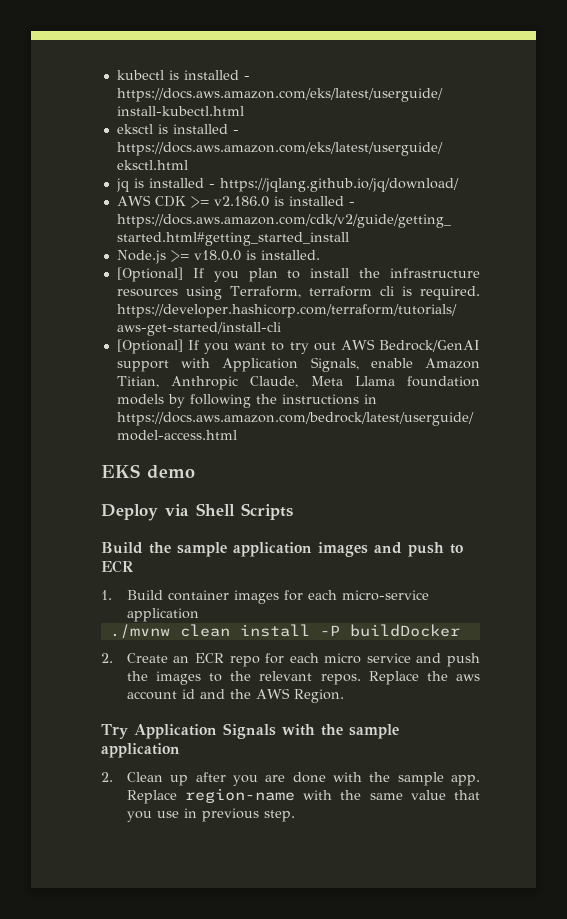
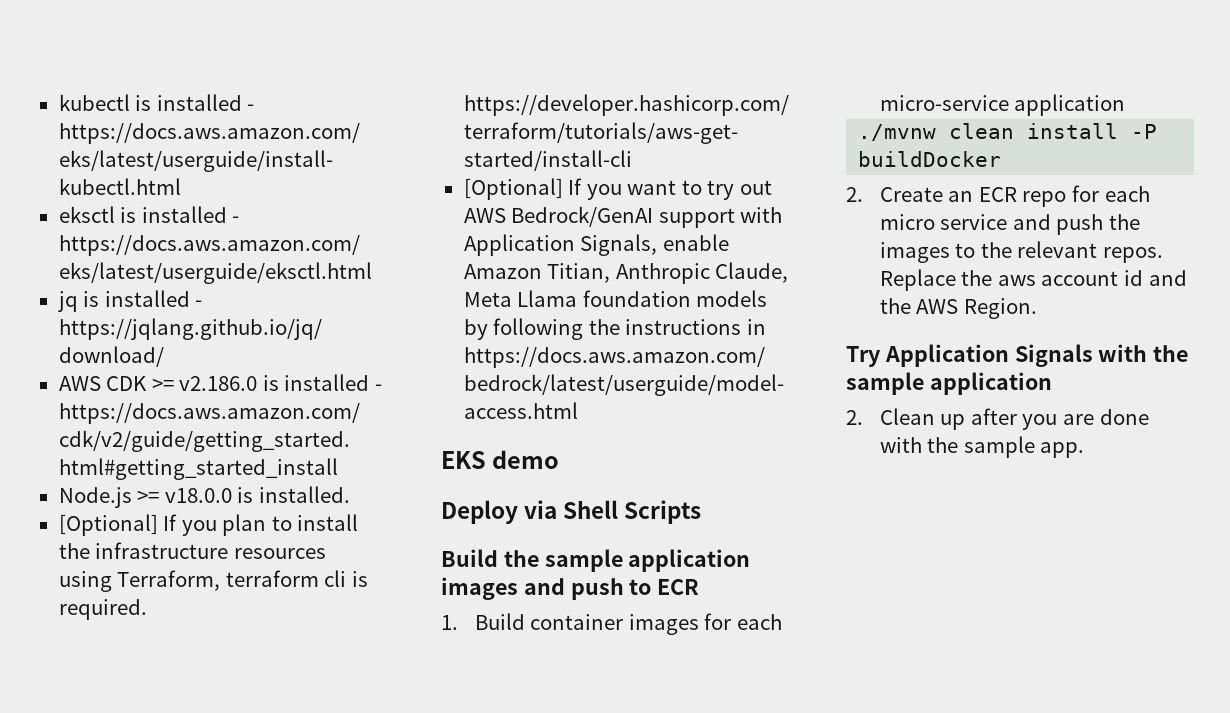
- Replace region-name with the same value that you use in previous step.

